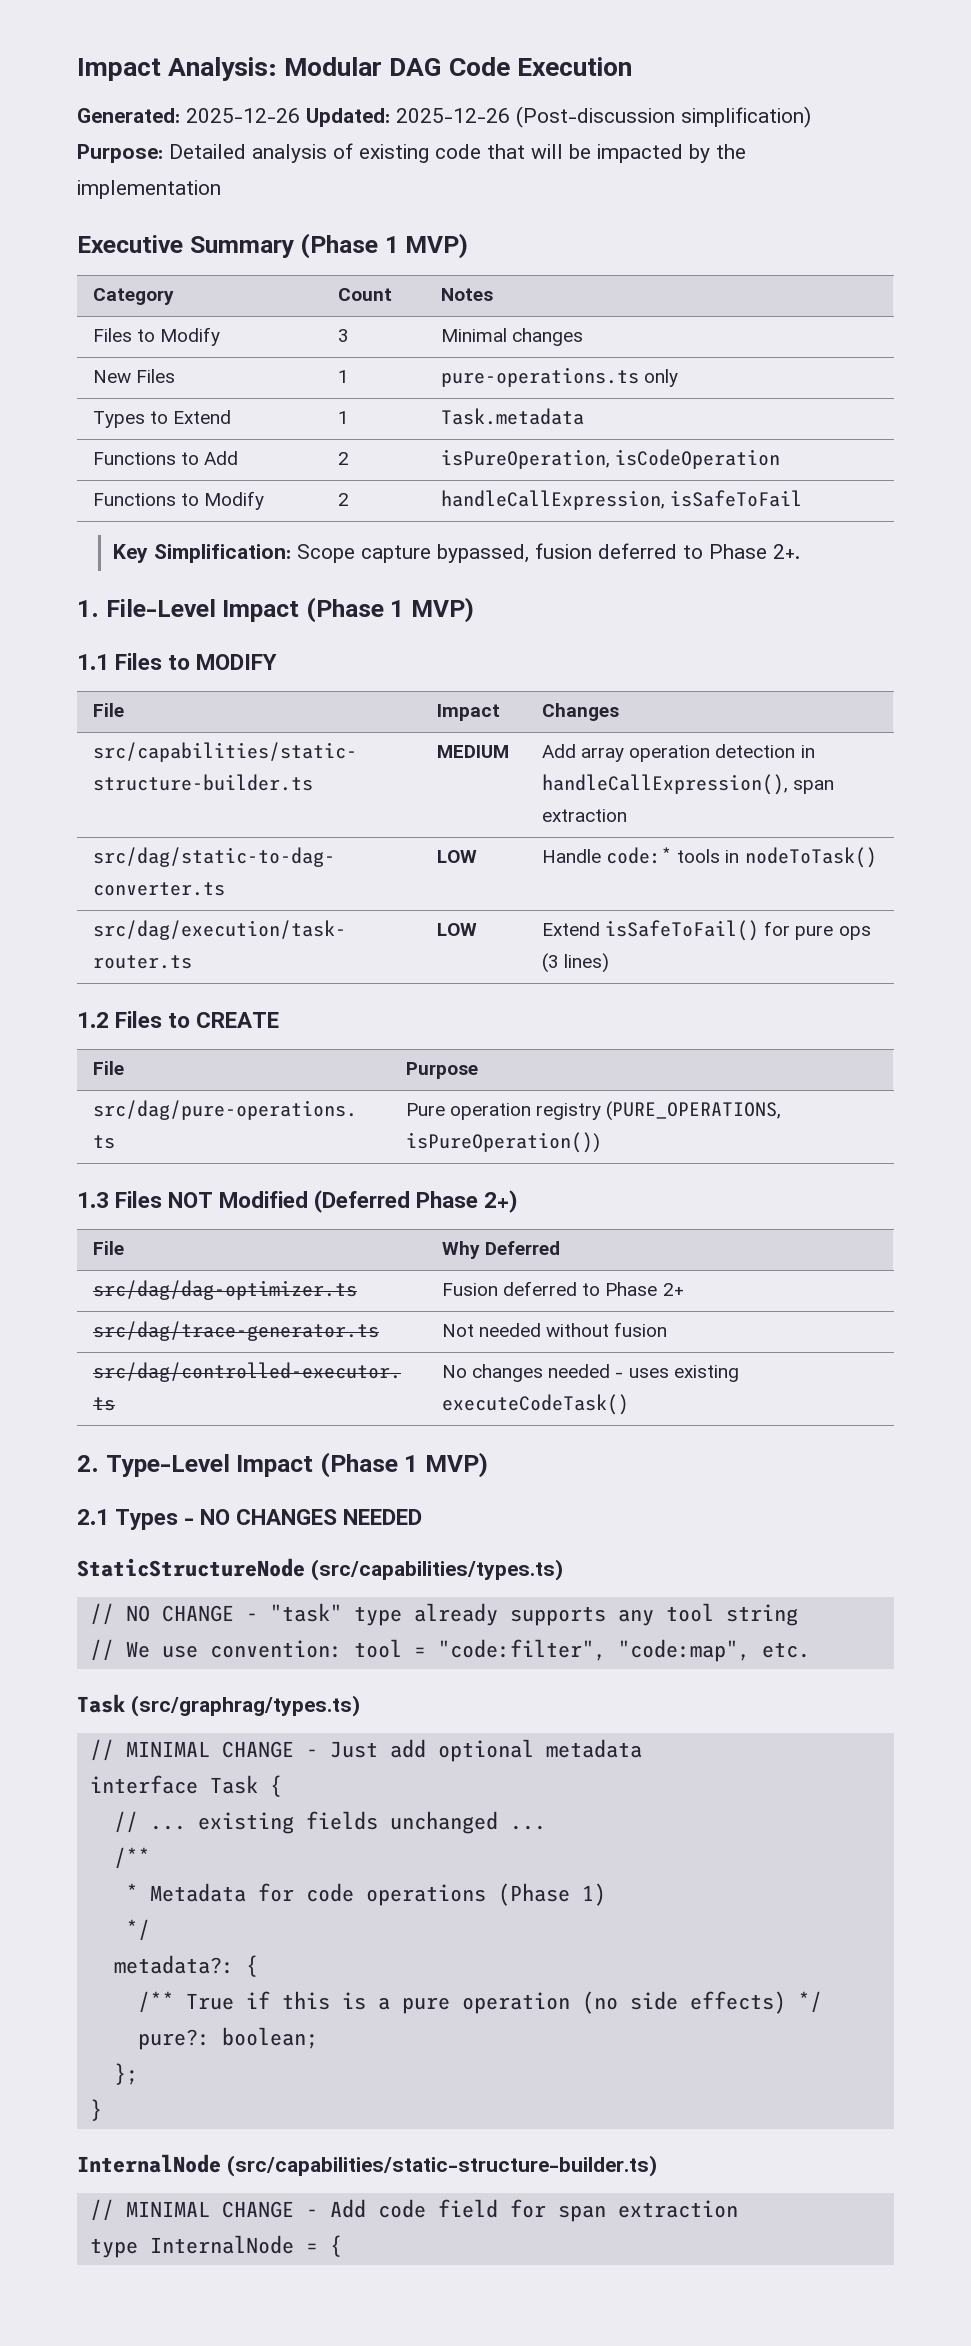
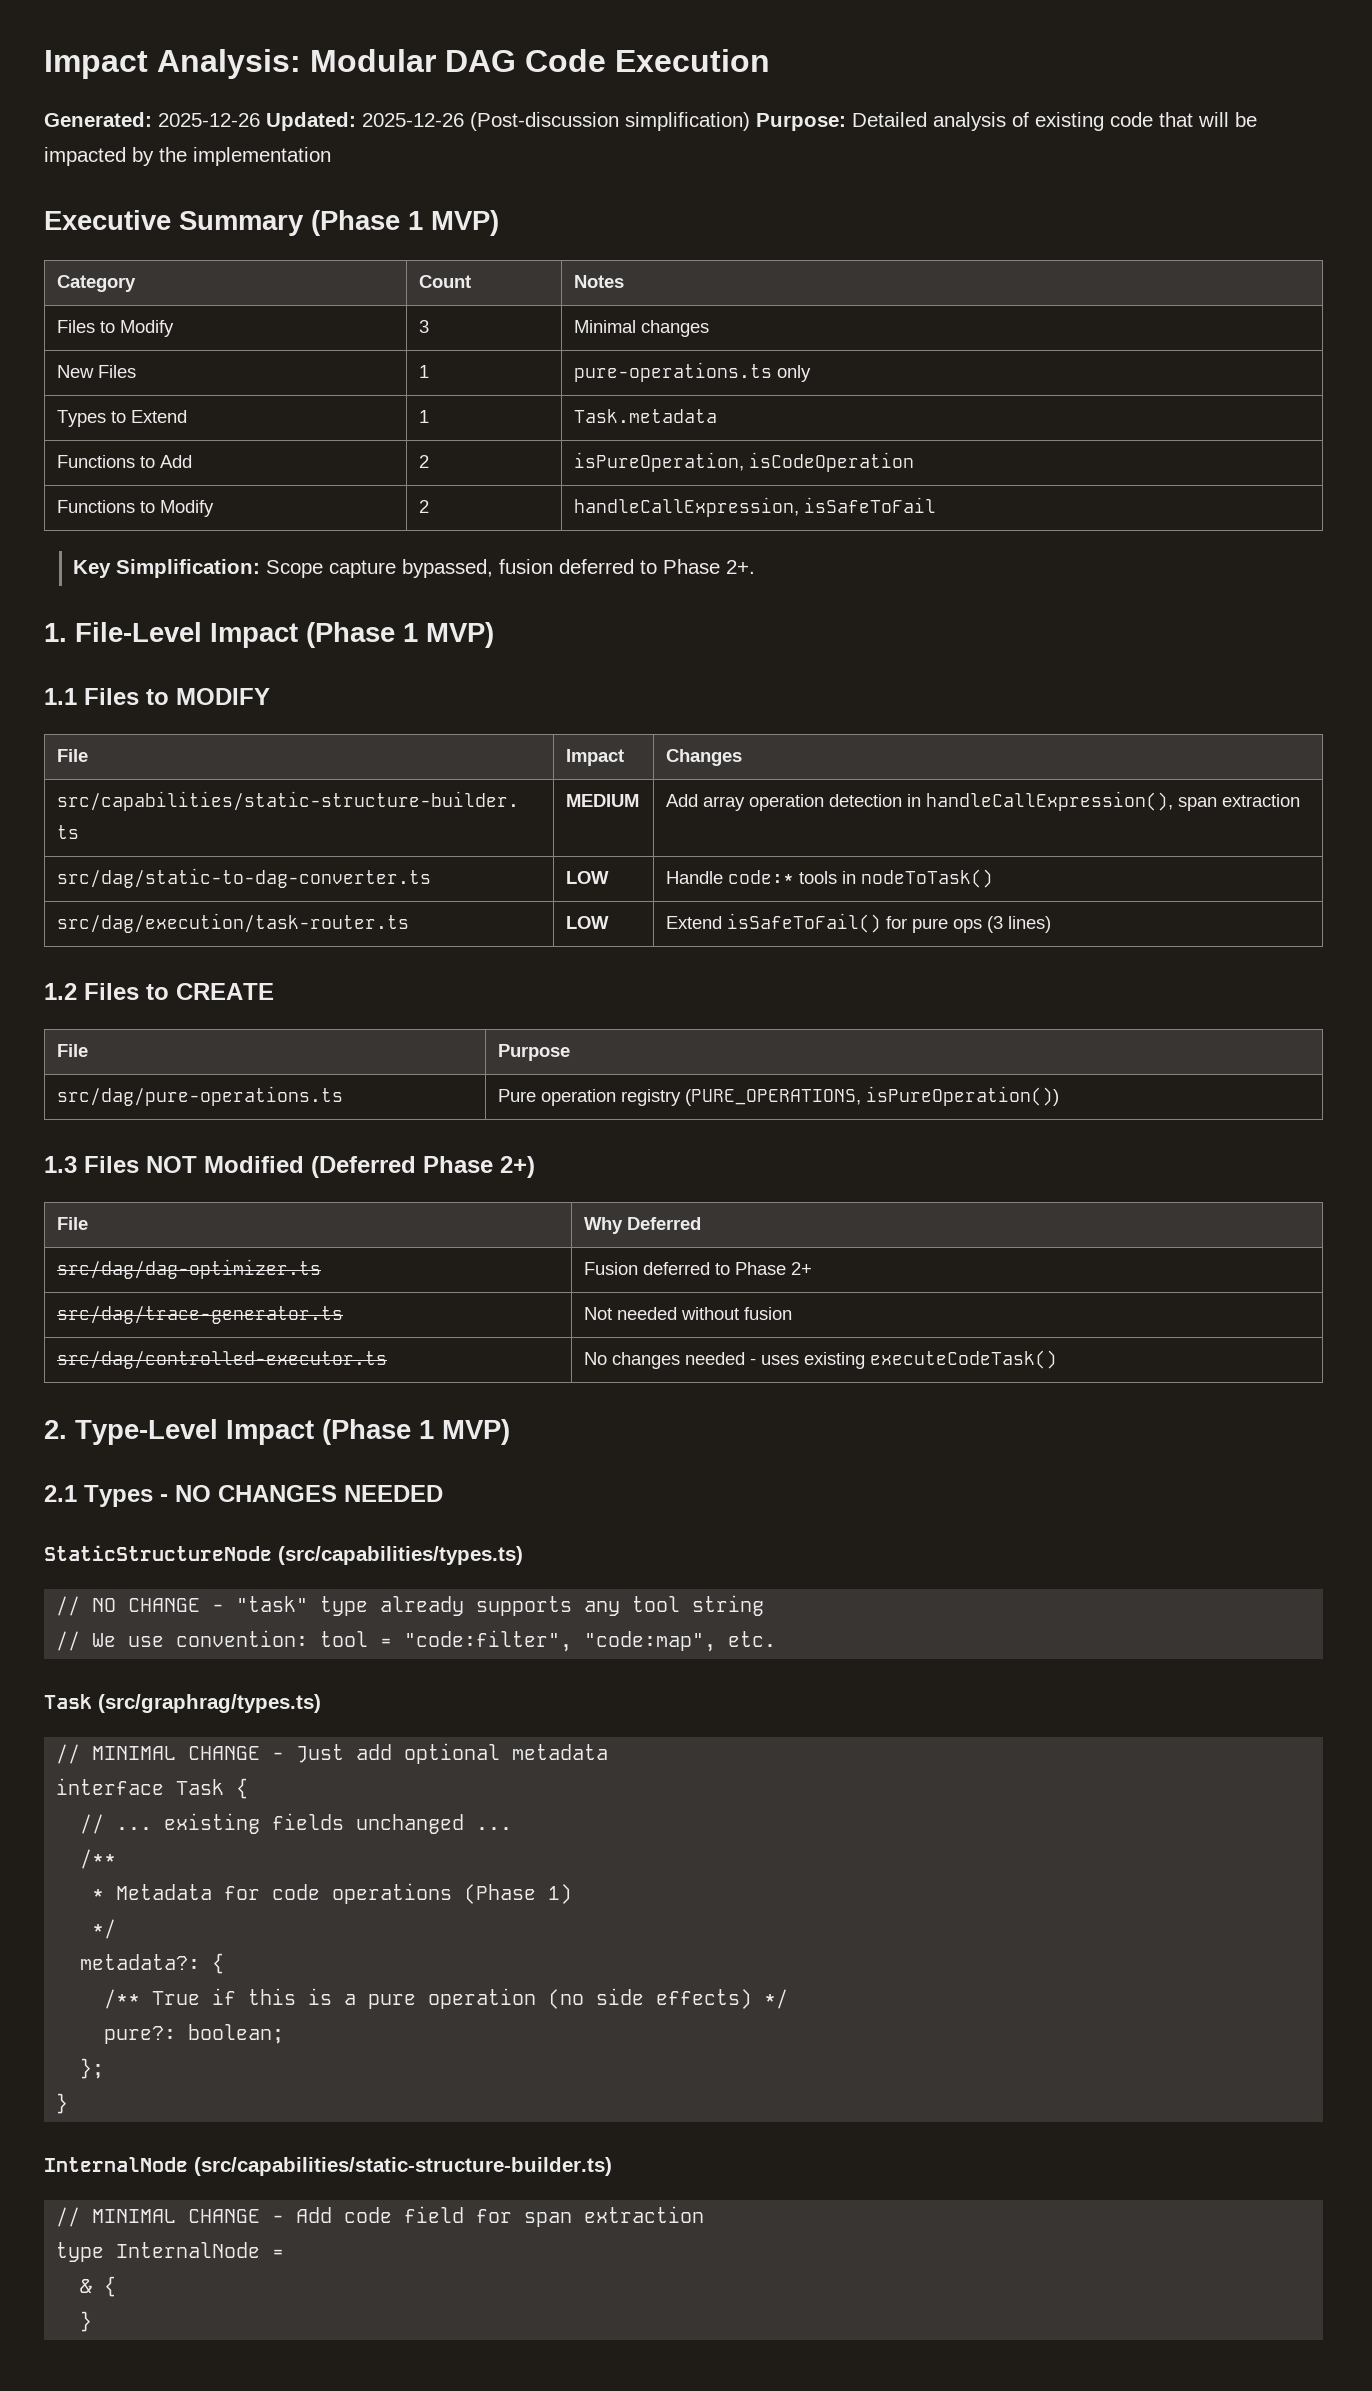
- type InternalNode = {
+ type InternalNode =
+ & {
+ }

